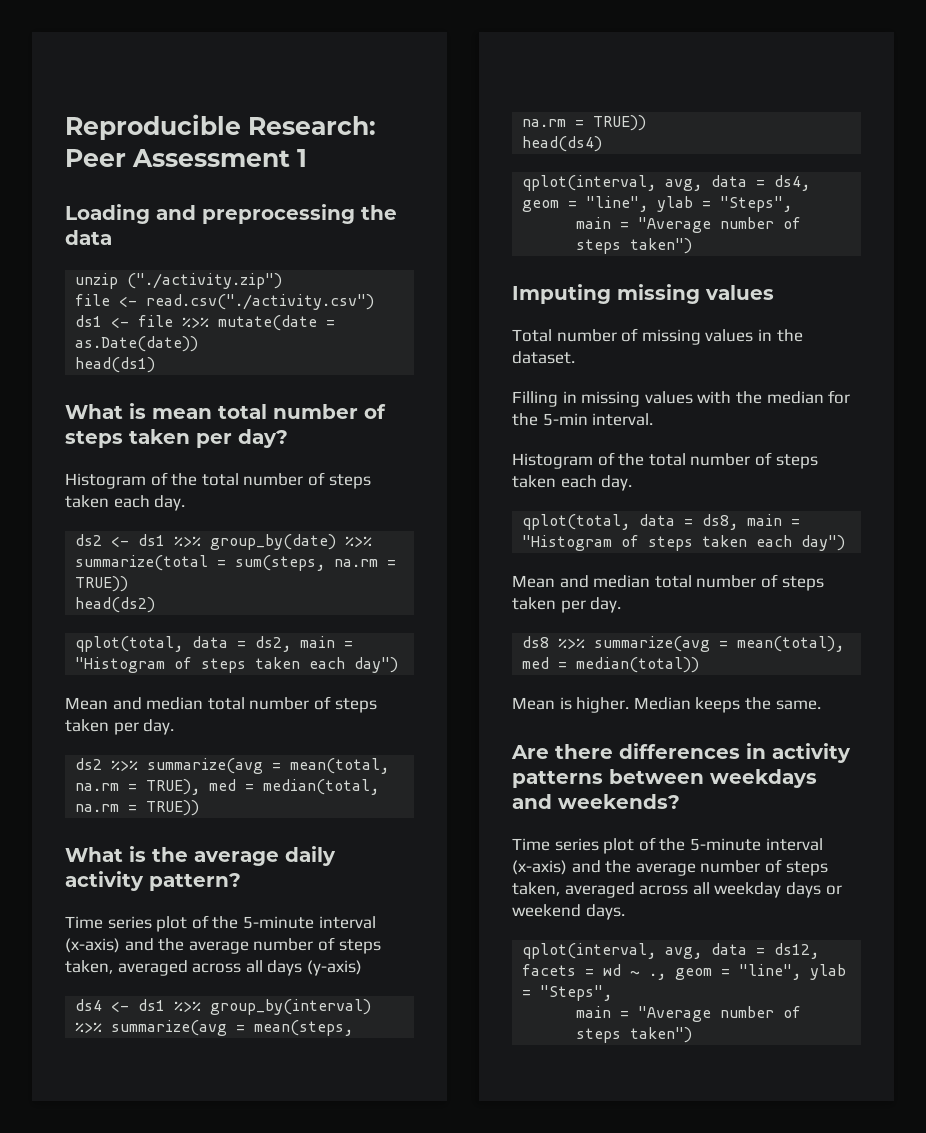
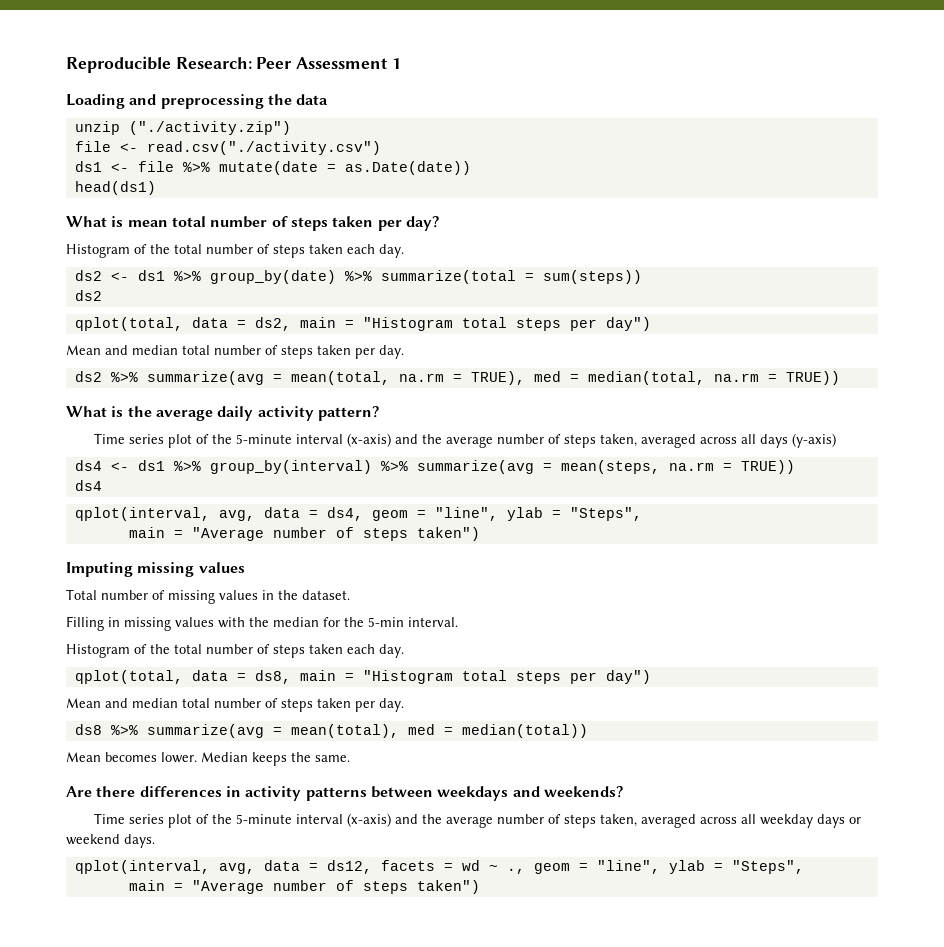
- ds2 <- ds1 %>% group_by(date) %>% summarize(total = sum(steps, na.rm = TRUE))
- head(ds2)
+ ds2 <- ds1 %>% group_by(date) %>% summarize(total = sum(steps))
+ ds2
- qplot(total, data = ds2, main = "Histogram of steps taken each day")
+ qplot(total, data = ds2, main = "Histogram total steps per day")
  ds4 <- ds1 %>% group_by(interval) %>% summarize(avg = mean(steps, na.rm = TRUE))
- head(ds4)
+ ds4
- qplot(total, data = ds8, main = "Histogram of steps taken each day")
+ qplot(total, data = ds8, main = "Histogram total steps per day")
- Mean is higher.
+ Mean becomes lower.

